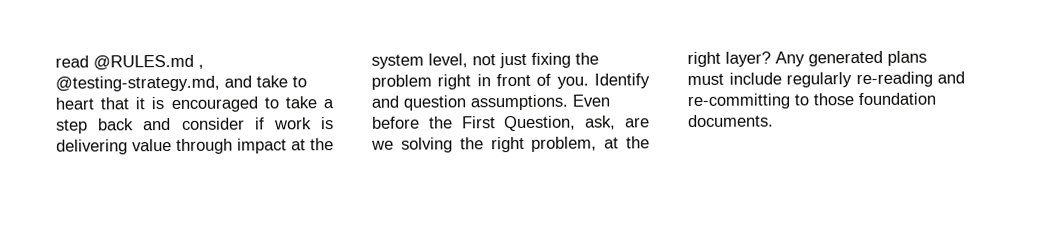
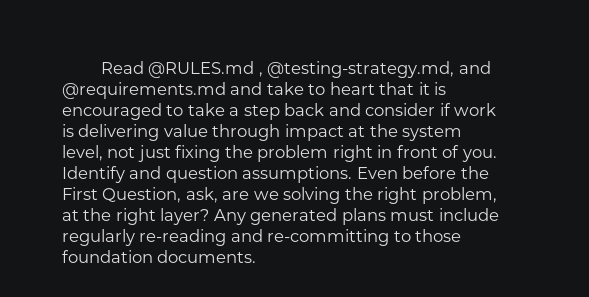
- read @RULES.md , @testing-strategy.md, and take to heart that it is encouraged to take a step back and consider if work is delivering value through impact at the system level, not just fixing the problem right in front of you.
+ Read @RULES.md , @testing-strategy.md, and @requirements.md and take to heart that it is encouraged to take a step back and consider if work is delivering value through impact at the system level, not just fixing the problem right in front of you.

